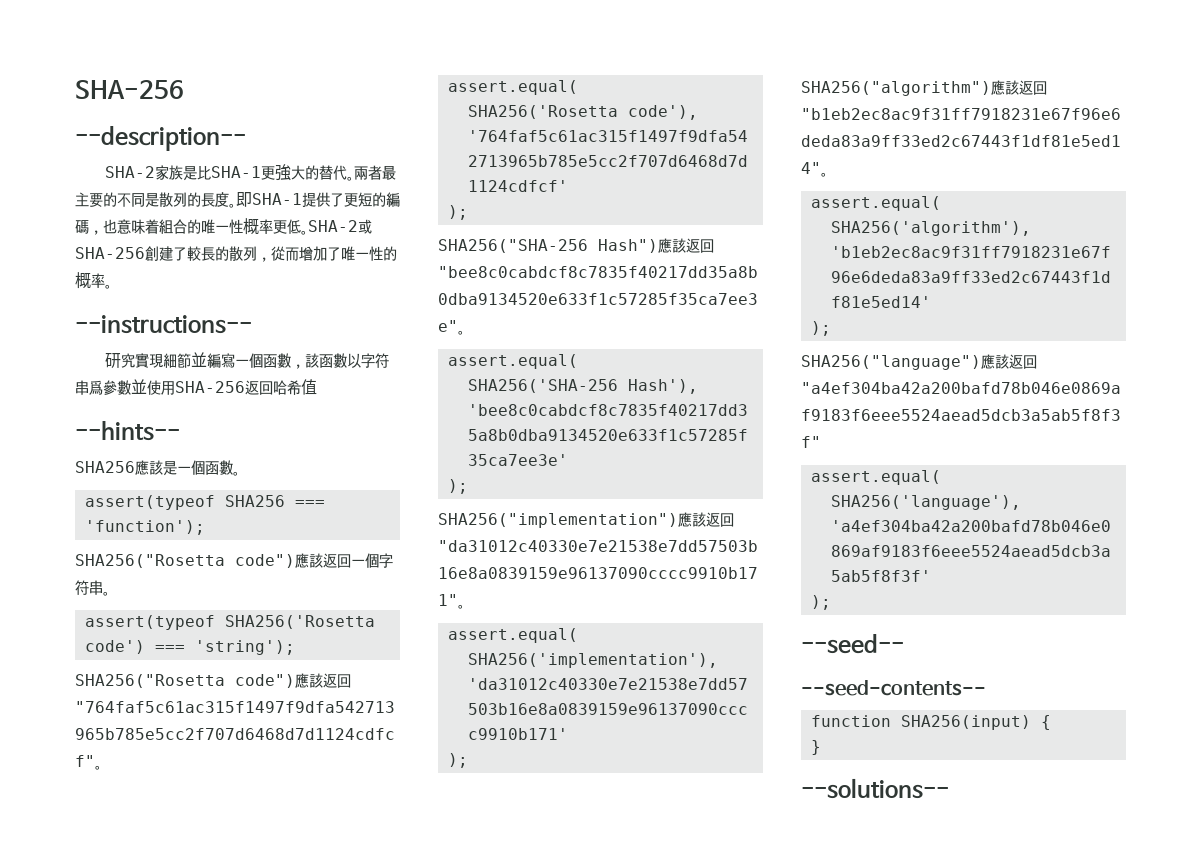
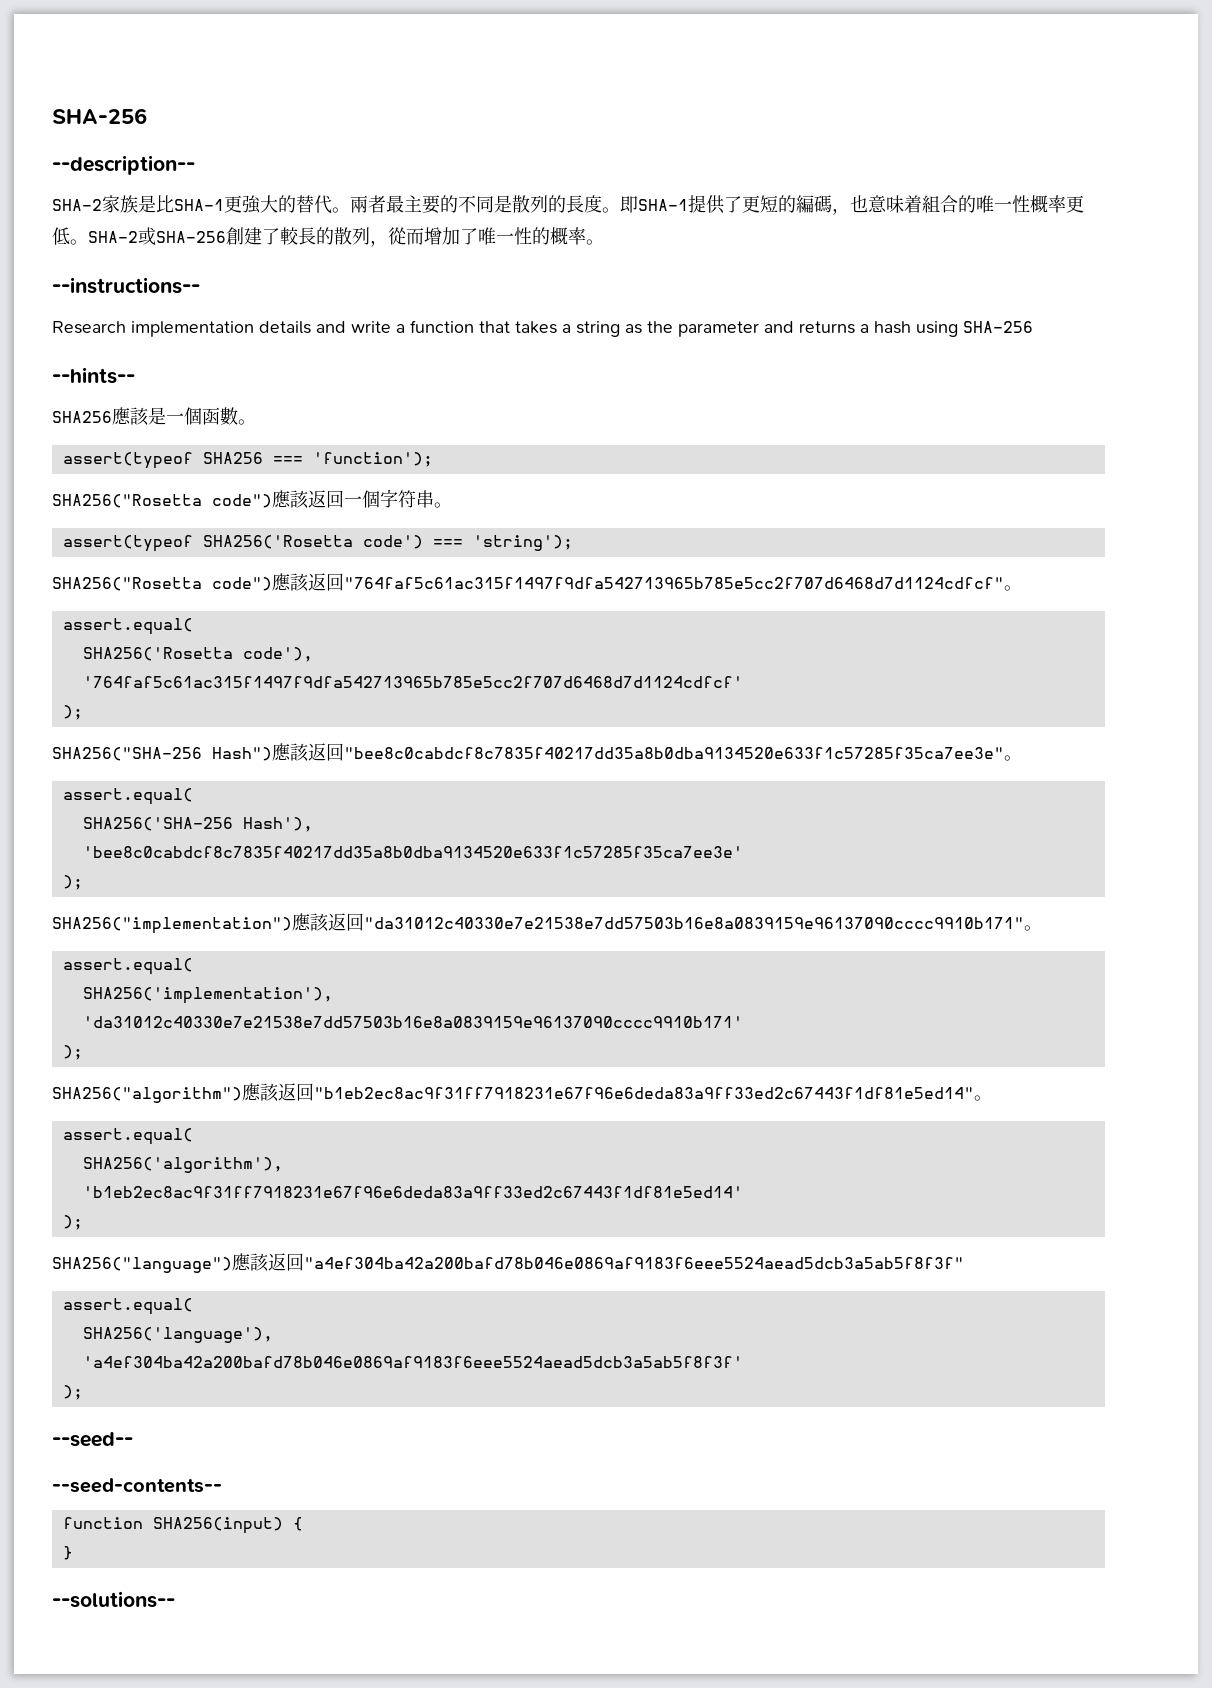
- 研究實現細節並編寫一個函數，該函數以字符串爲參數並使用SHA-256返回哈希值
+ Research implementation details and write a function that takes a string as the parameter and returns a hash using SHA-256

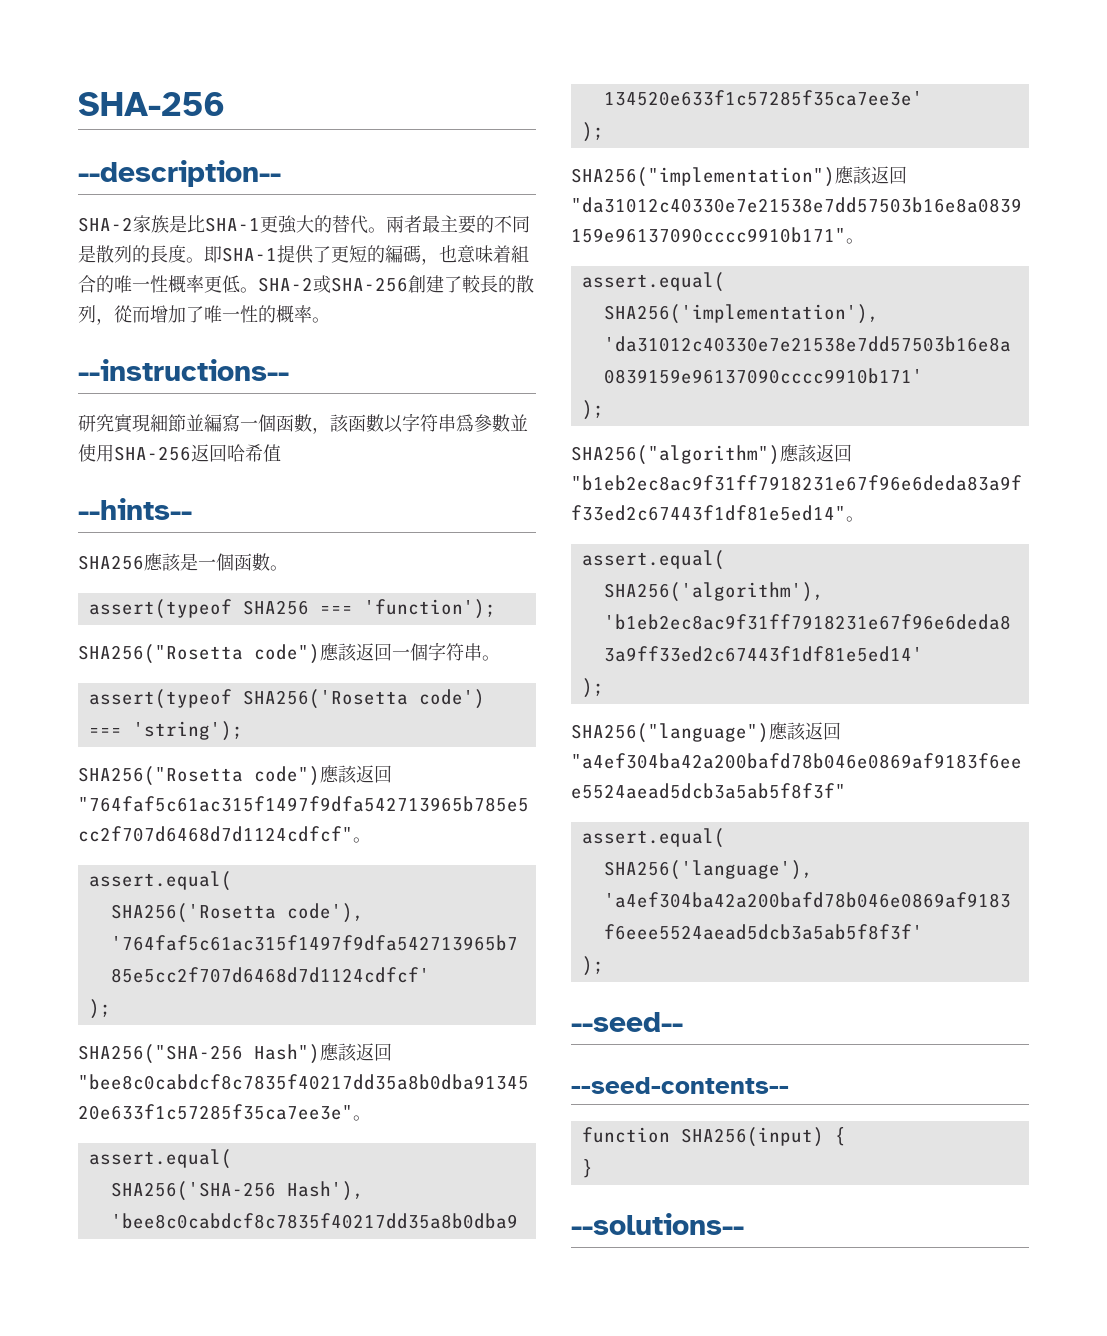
- Research implementation details and write a function that takes a string as the parameter and returns a hash using SHA-256
+ 研究實現細節並編寫一個函數，該函數以字符串爲參數並使用SHA-256返回哈希值

